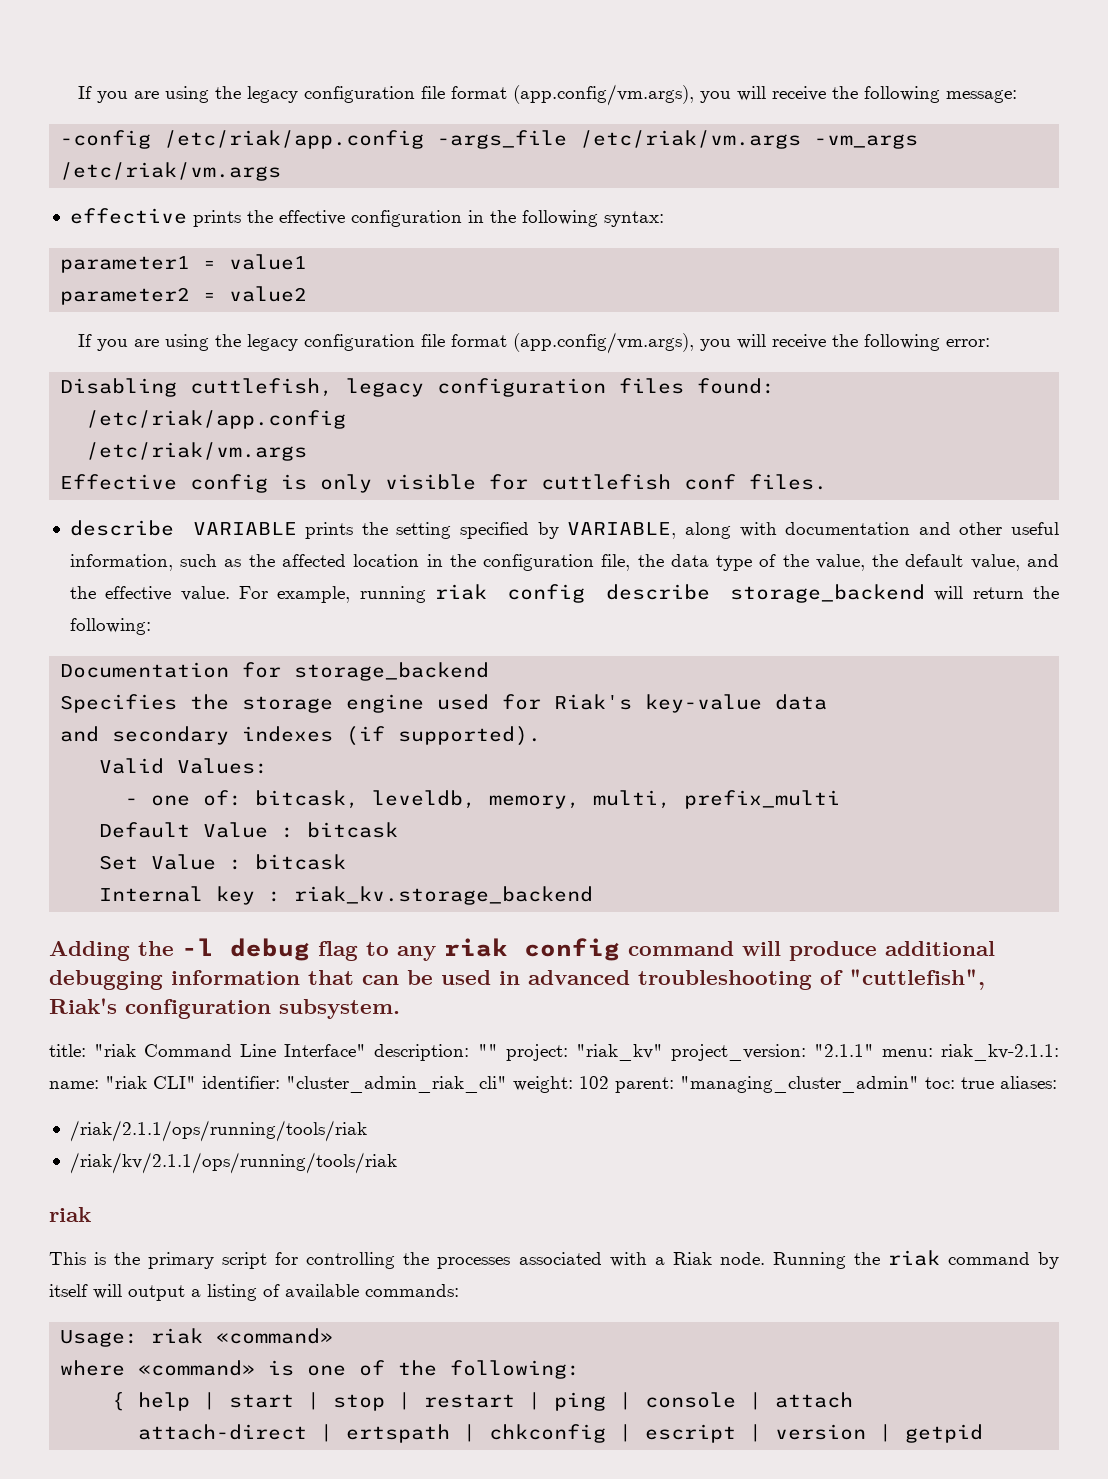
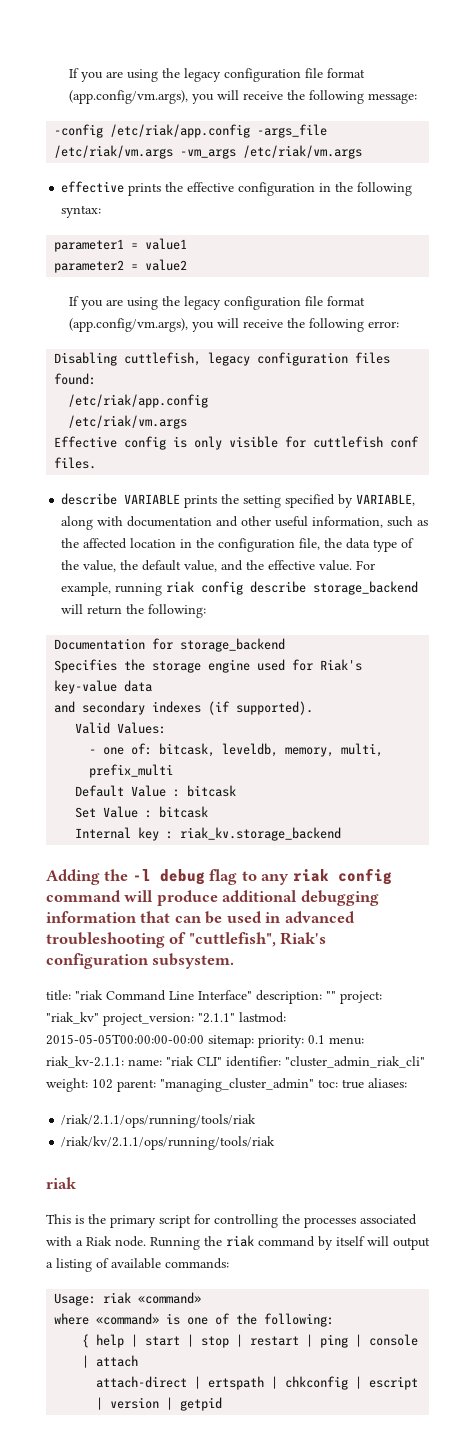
- title: "riak Command Line Interface" description: "" project: "riak_kv" project_version: "2.1.1" menu: riak_kv-2.1.1: name: "riak CLI" identifier: "cluster_admin_riak_cli" weight: 102 parent: "managing_cluster_admin" toc: true aliases:
+ title: "riak Command Line Interface" description: "" project: "riak_kv" project_version: "2.1.1" lastmod: 2015-05-05T00:00:00-00:00 sitemap: priority: 0.1 menu: riak_kv-2.1.1: name: "riak CLI" identifier: "cluster_admin_riak_cli" weight: 102 parent: "managing_cluster_admin" toc: true aliases:

